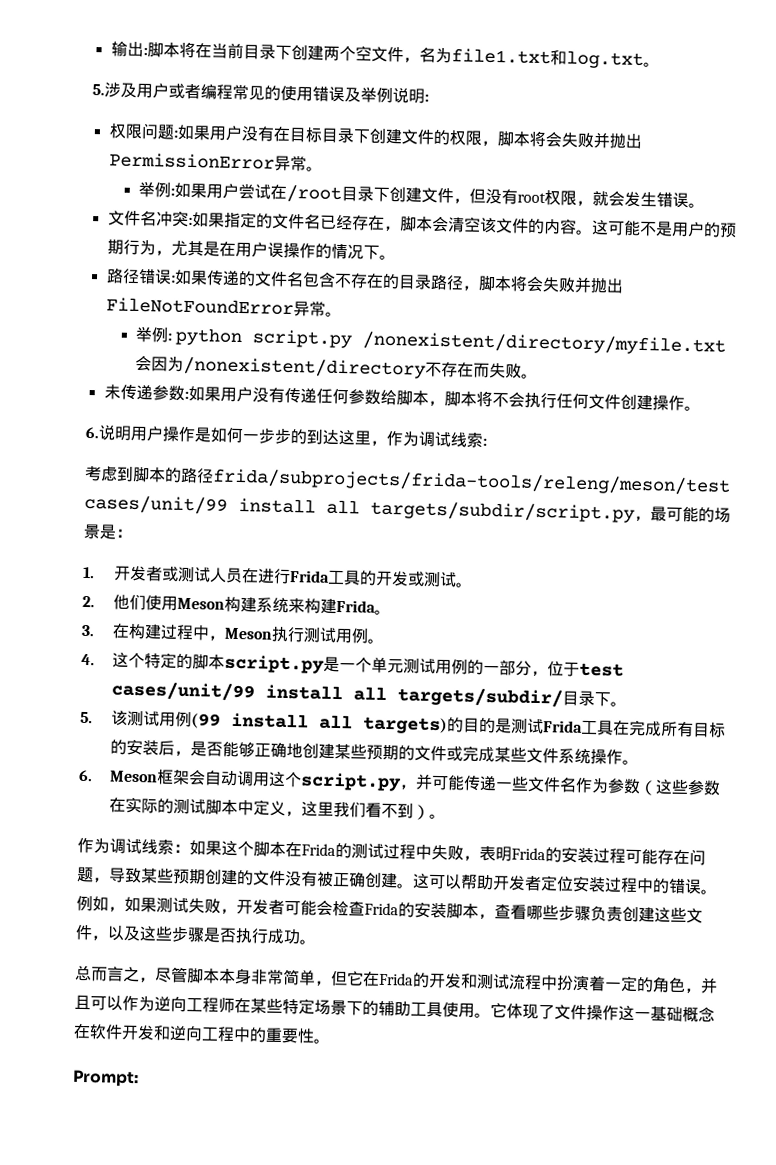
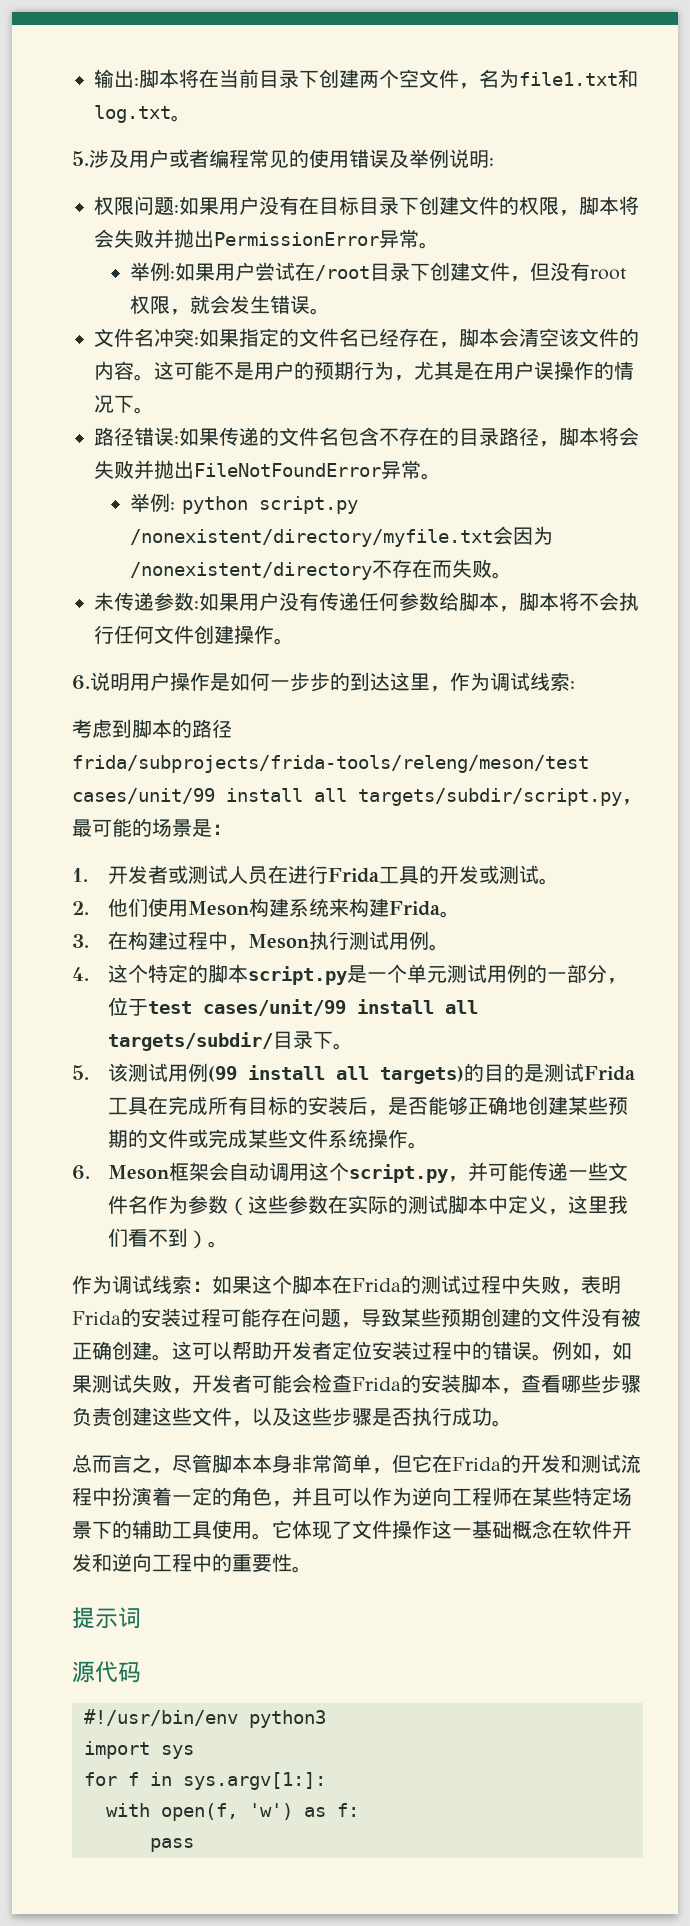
- Prompt:
+ 提示词
+ 源代码
+ #!/usr/bin/env python3
+ import sys
+ for f in sys.argv[1:]:
+ with open(f, 'w') as f:
+ pass

